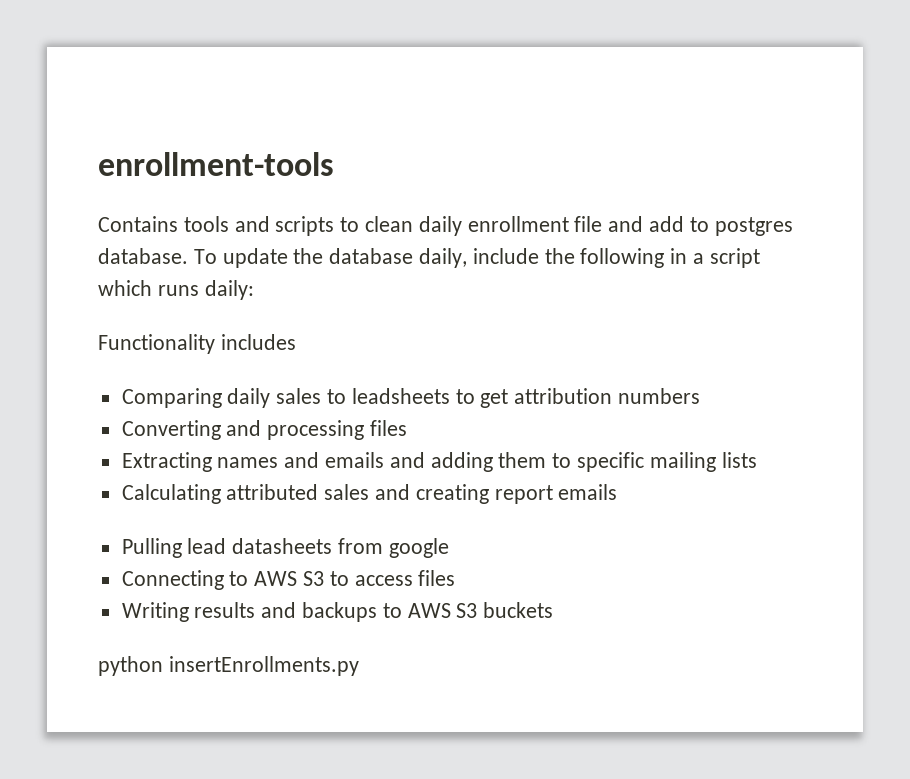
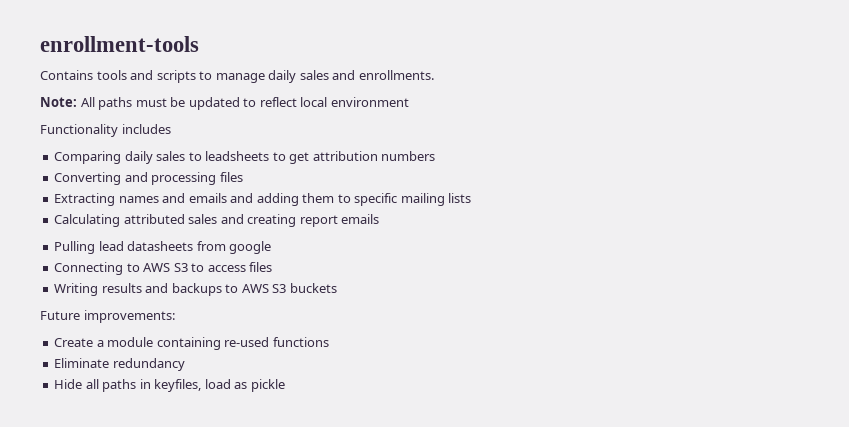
- Contains tools and scripts to clean daily enrollment file and add to postgres database. To update the database daily, include the following in a script which runs daily:
+ Contains tools and scripts to manage daily sales and enrollments.
+ Note: All paths must be updated to reflect local environment
- python insertEnrollments.py
+ Future improvements:
+ Create a module containing re-used functions
+ Eliminate redundancy
+ Hide all paths in keyfiles, load as pickle

